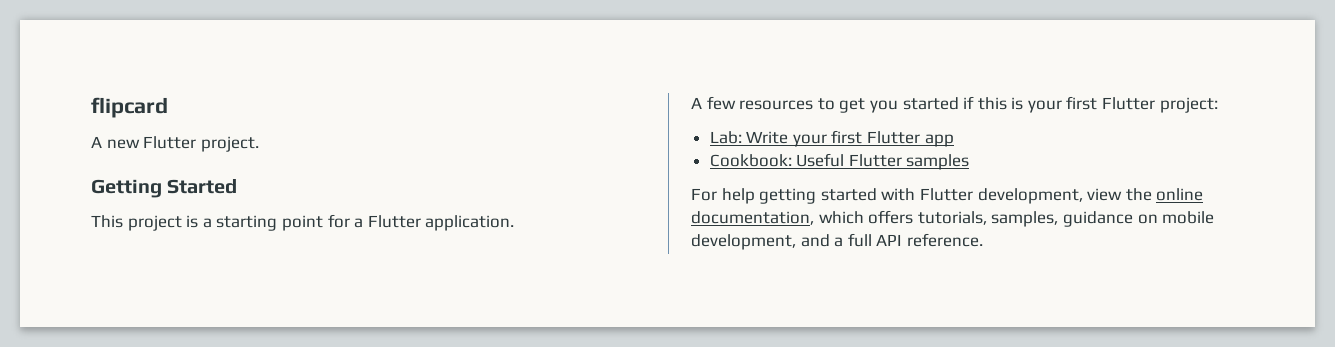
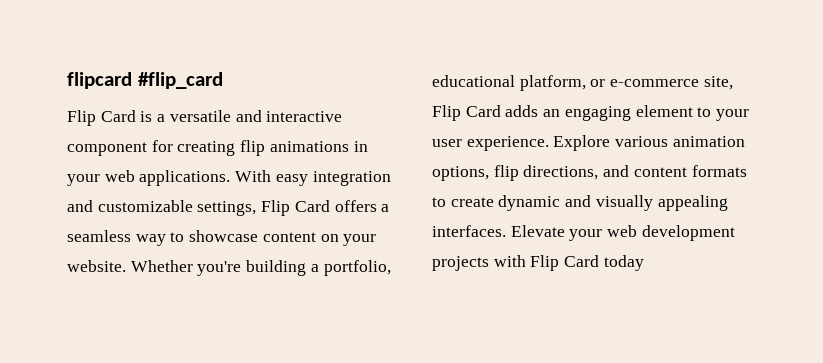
- flipcard
- A new Flutter project.
- Getting Started
- This project is a starting point for a Flutter application.
- A few resources to get you started if this is your first Flutter project:
- Lab: Write your first Flutter app
- Cookbook: Useful Flutter samples
- For help getting started with Flutter development, view the online documentation, which offers tutorials, samples, guidance on mobile development, and a full API reference.
+ flipcard #flip_card
+ Flip Card is a versatile and interactive component for creating flip animations in your web applications. With easy integration and customizable settings, Flip Card offers a seamless way to showcase content on your website. Whether you're building a portfolio, educational platform, or e-commerce site, Flip Card adds an engaging element to your user experience. Explore various animation options, flip directions, and content formats to create dynamic and visually appealing interfaces. Elevate your web development projects with Flip Card today

